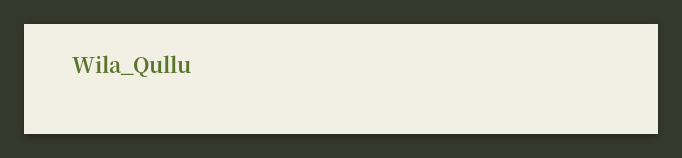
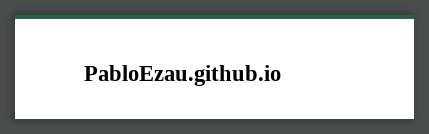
- Wila_Qullu
+ PabloEzau.github.io

